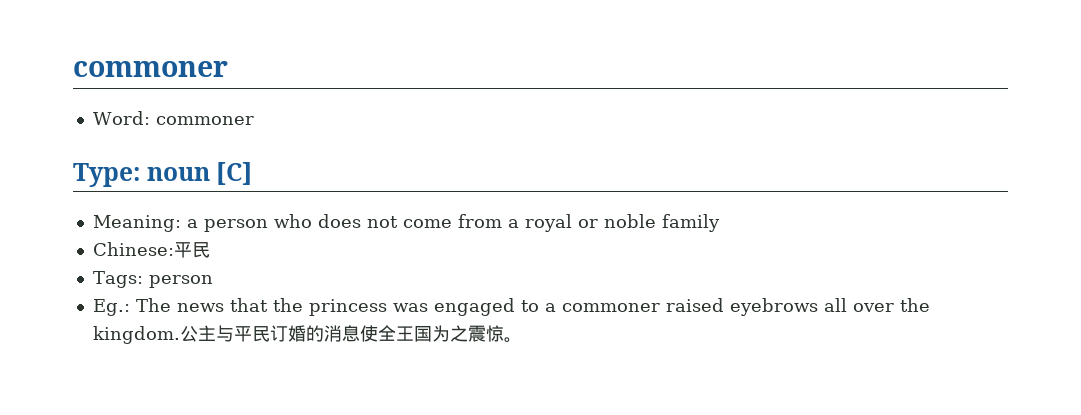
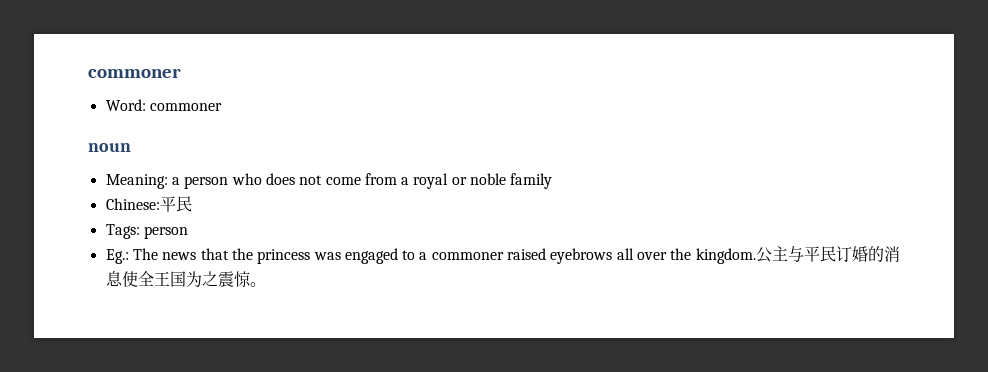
- Type: noun [C]
+ noun

